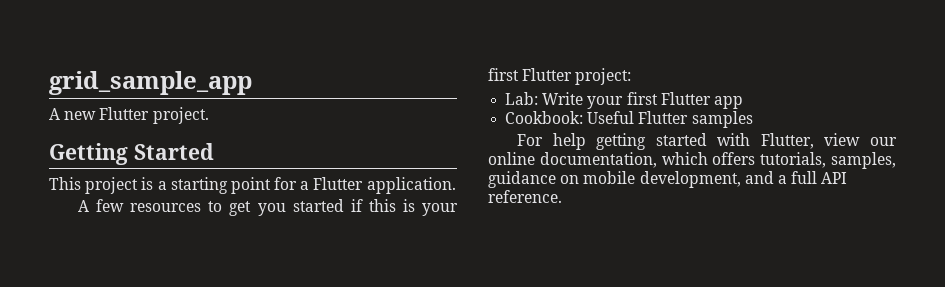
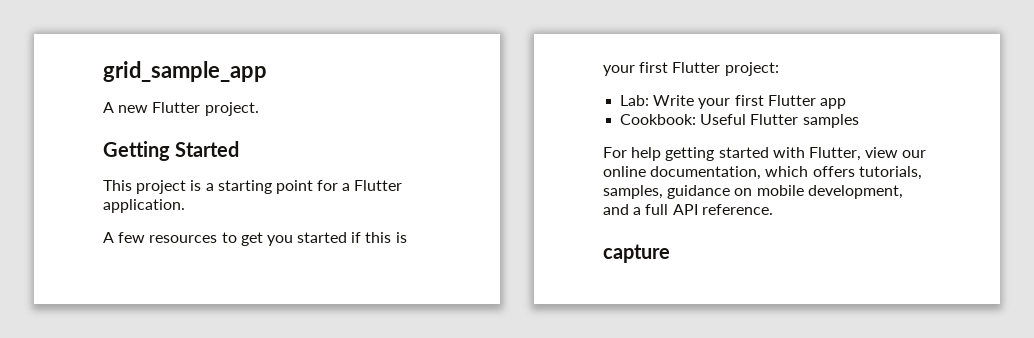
+ capture

